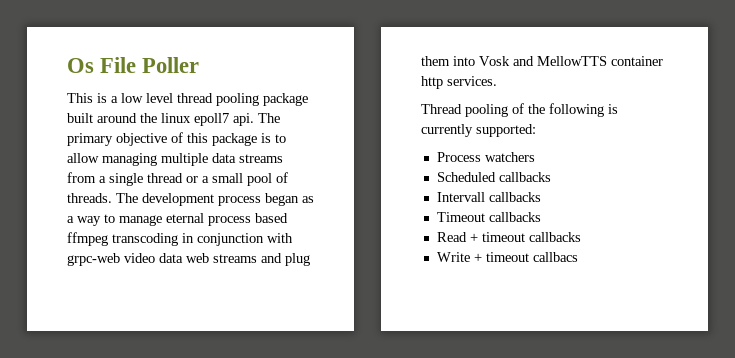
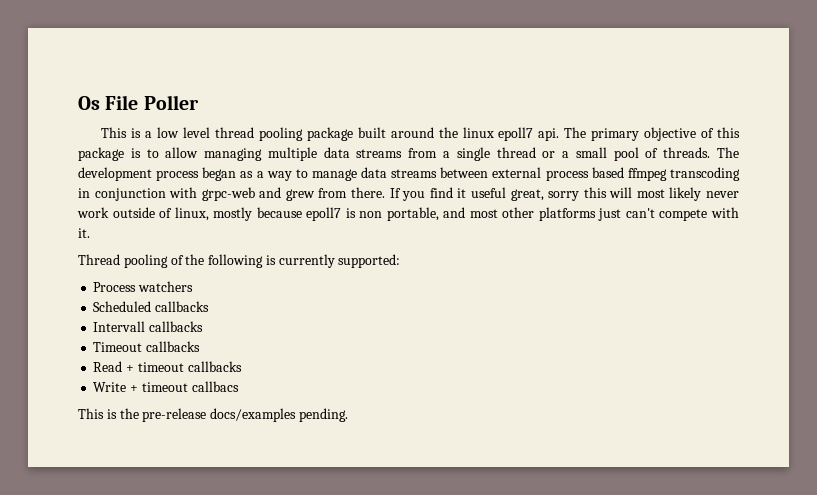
- The development process began as a way to manage eternal process based ffmpeg transcoding in conjunction with grpc-web video data web streams and plug them into Vosk and MellowTTS container http services.
+ The development process began as a way to manage data streams between external process based ffmpeg transcoding in conjunction with grpc-web and grew from there. If you find it useful great, sorry this will most likely never work outside of linux, mostly because epoll7 is non portable, and most other platforms just can't compete with it.
+ This is the pre-release docs/examples pending.

